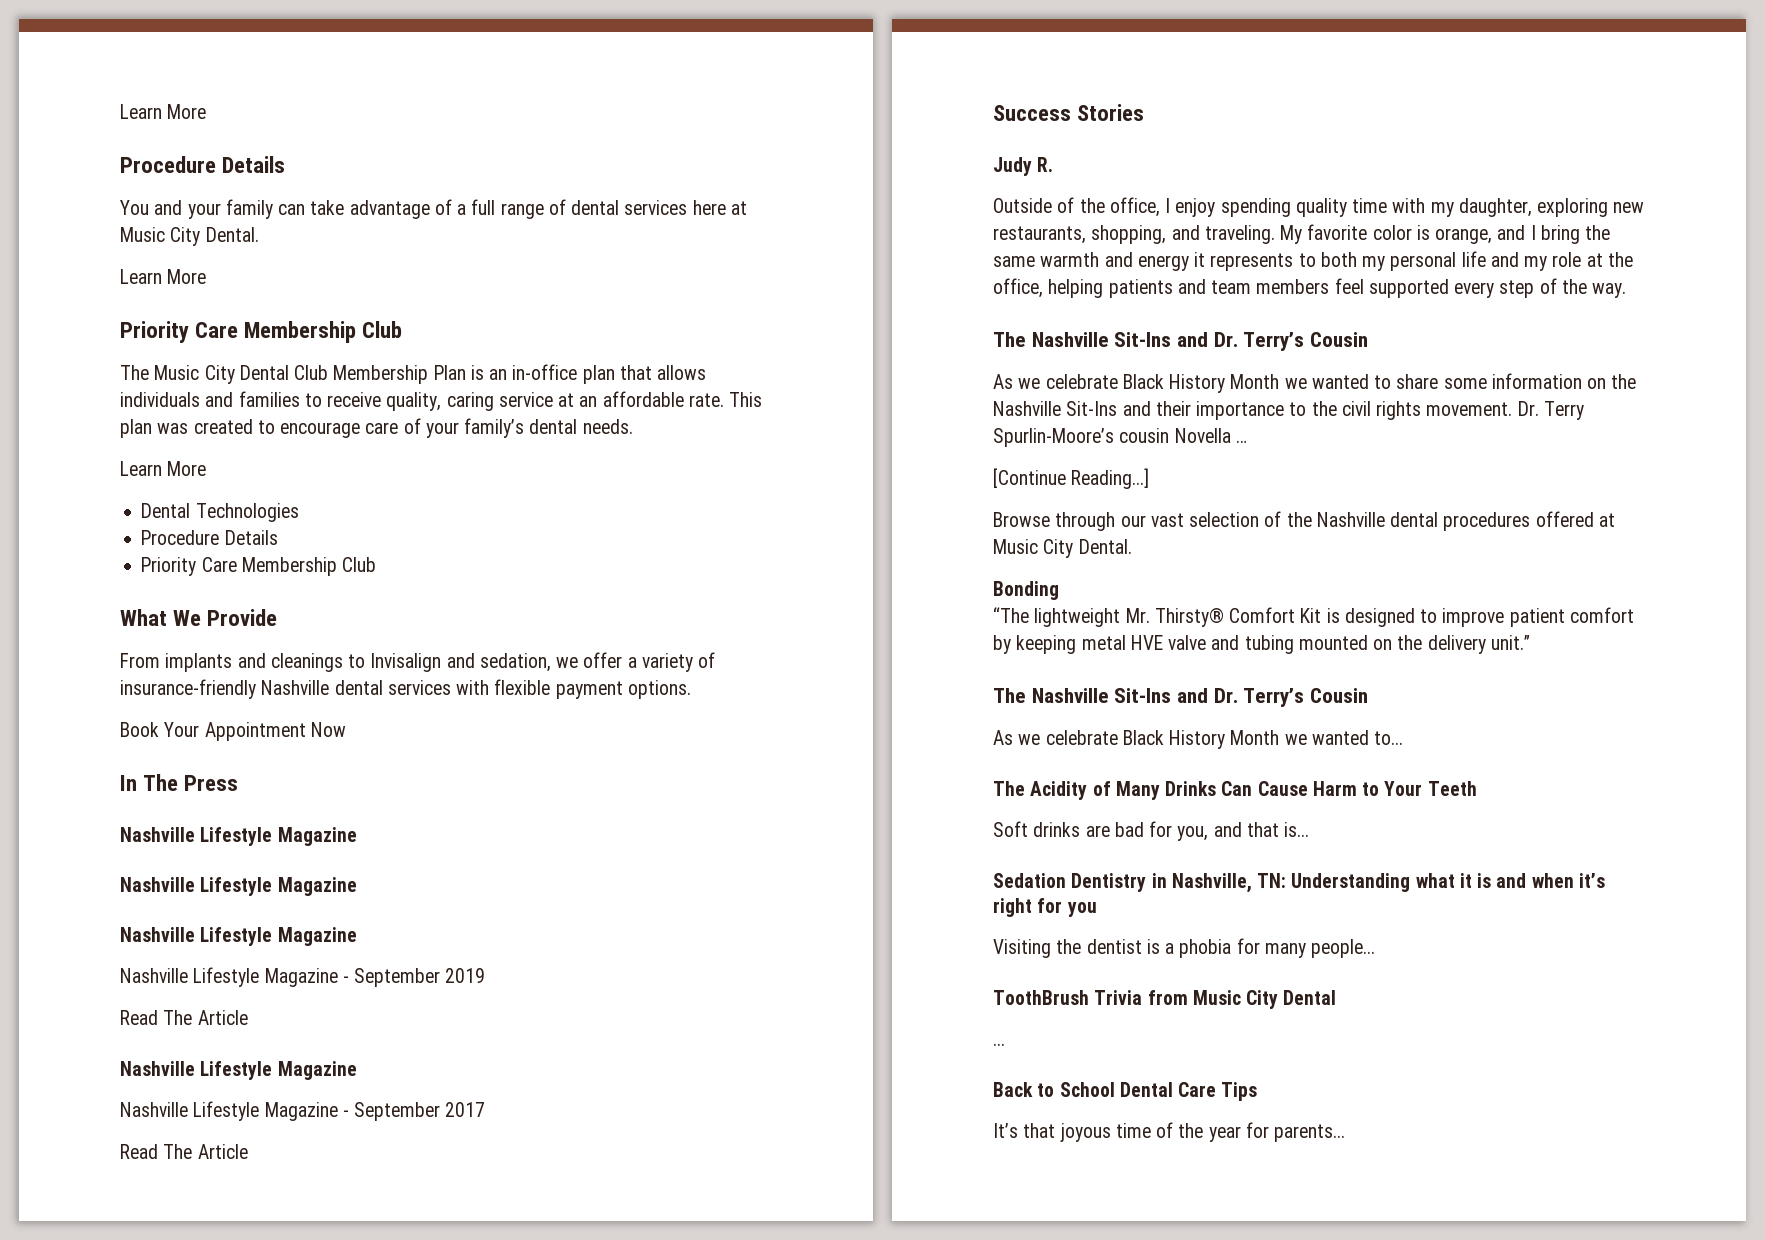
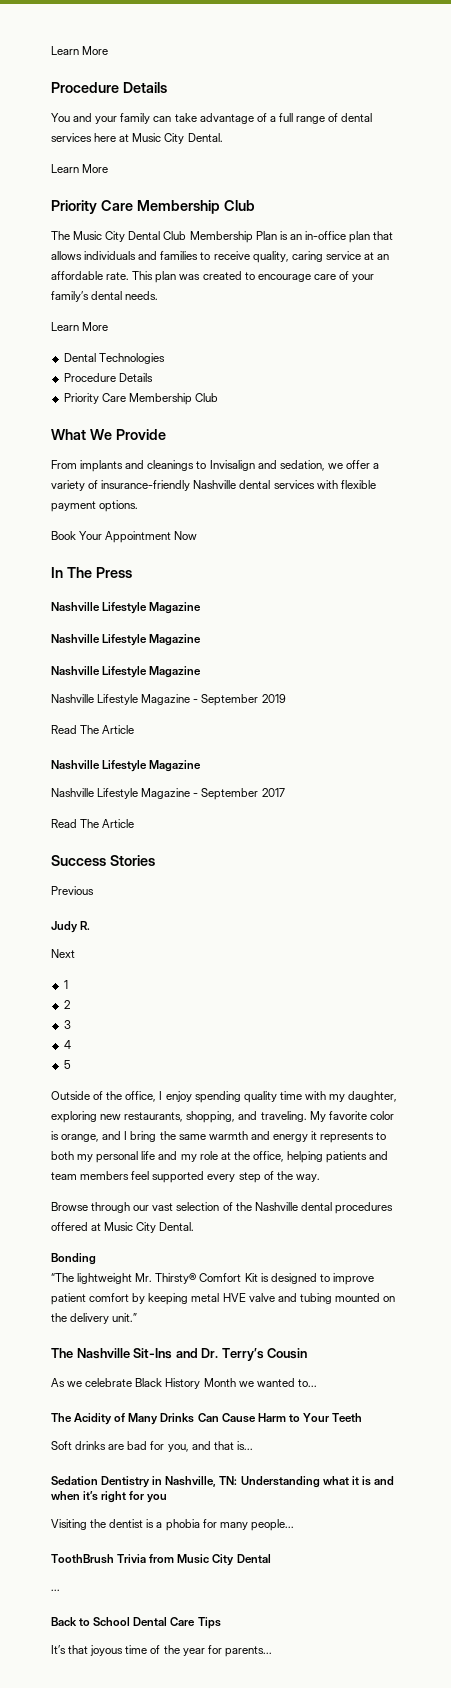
+ Previous
+ Next
+ 1
+ 2
+ 3
+ 4
+ 5
  My favorite color is orange, and I bring the same warmth and energy it represents to both my personal life and my role at the office, helping patients and team members feel supported every step of the way.
- The Nashville Sit-Ins and Dr. Terry’s Cousin
- As we celebrate Black History Month we wanted to share some information on the Nashville Sit-Ins and their importance to the civil rights movement. Dr. Terry Spurlin-Moore’s cousin Novella …
- [Continue Reading...]

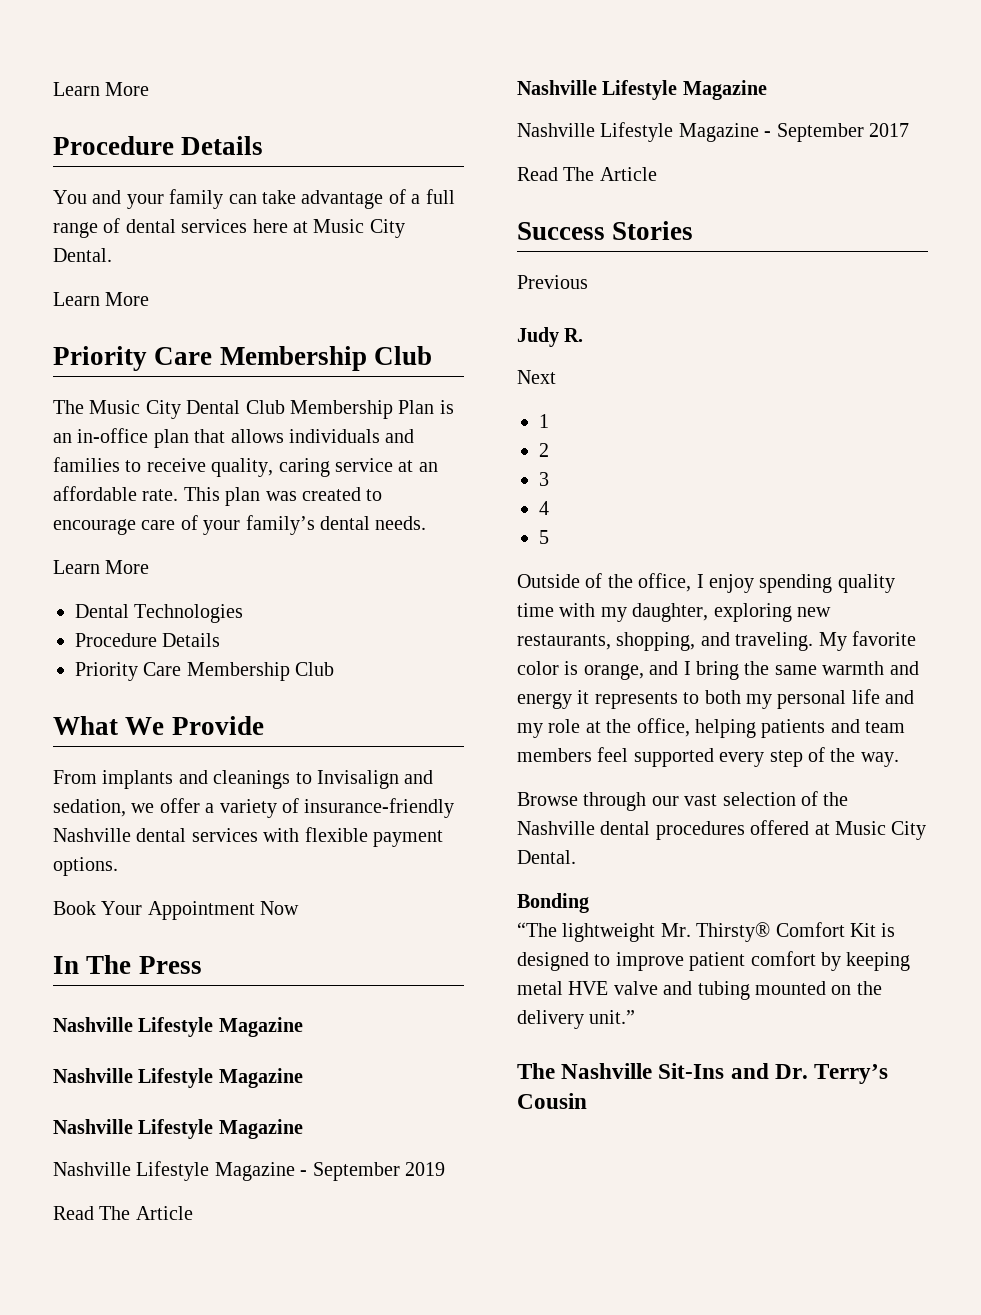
- As we celebrate Black History Month we wanted to...
- The Acidity of Many Drinks Can Cause Harm to Your Teeth
- Soft drinks are bad for you, and that is...
- Sedation Dentistry in Nashville, TN: Understanding what it is and when it’s right for you
- Visiting the dentist is a phobia for many people...
- ToothBrush Trivia from Music City Dental
- ...
- Back to School Dental Care Tips
- It’s that joyous time of the year for parents...

